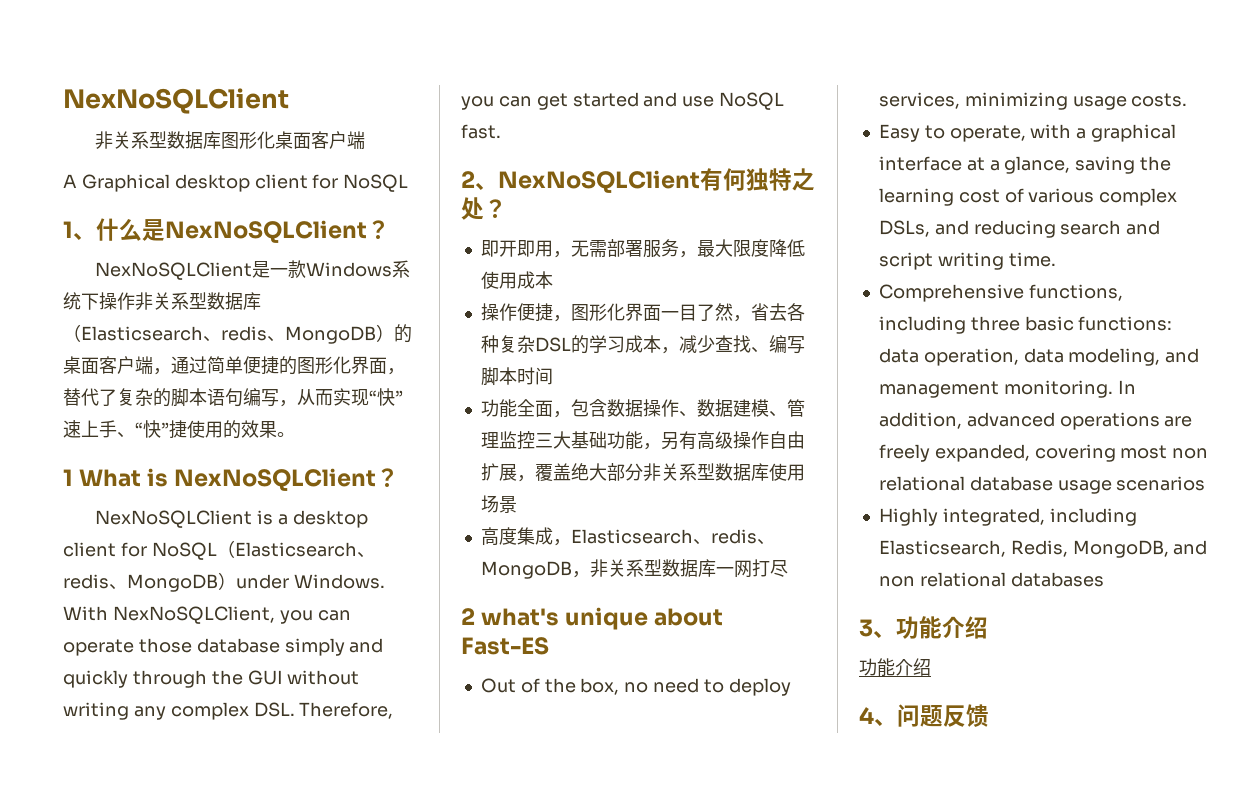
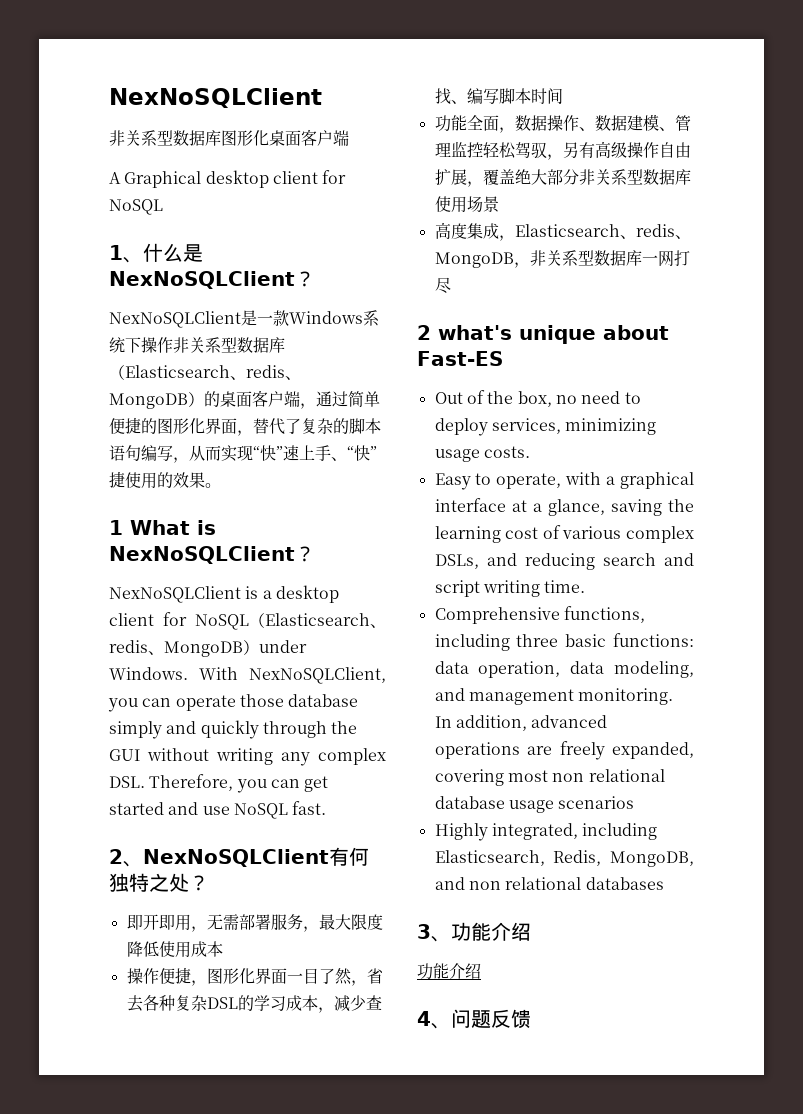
- 功能全面，包含数据操作、数据建模、管理监控三大基础功能，另有高级操作自由扩展，覆盖绝大部分非关系型数据库使用场景
+ 功能全面，数据操作、数据建模、管理监控轻松驾驭，另有高级操作自由扩展，覆盖绝大部分非关系型数据库使用场景

